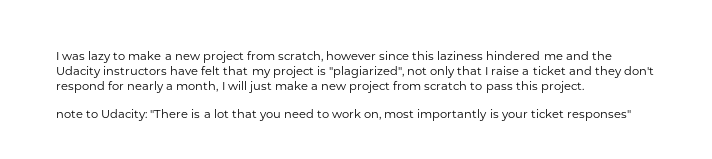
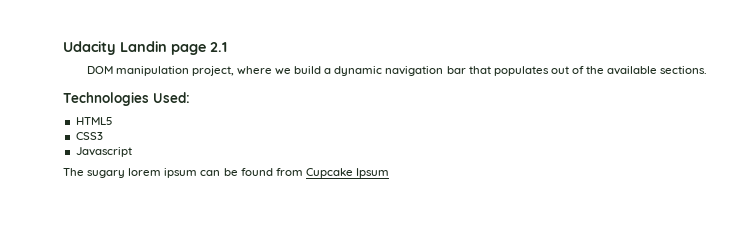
- I was lazy to make a new project from scratch, however since this laziness hindered me and the Udacity instructors have felt that my project is "plagiarized", not only that I raise a ticket and they don't respond for nearly a month, I will just make a new project from scratch to pass this project.
- note to Udacity: "There is a lot that you need to work on, most importantly is your ticket responses"
+ Udacity Landin page 2.1
+ DOM manipulation project, where we build a dynamic navigation bar that populates out of the available sections.
+ Technologies Used:
+ HTML5
+ CSS3
+ Javascript
+ The sugary lorem ipsum can be found from Cupcake Ipsum

